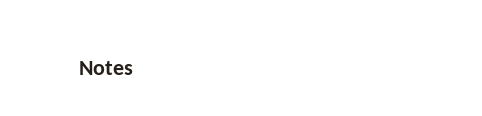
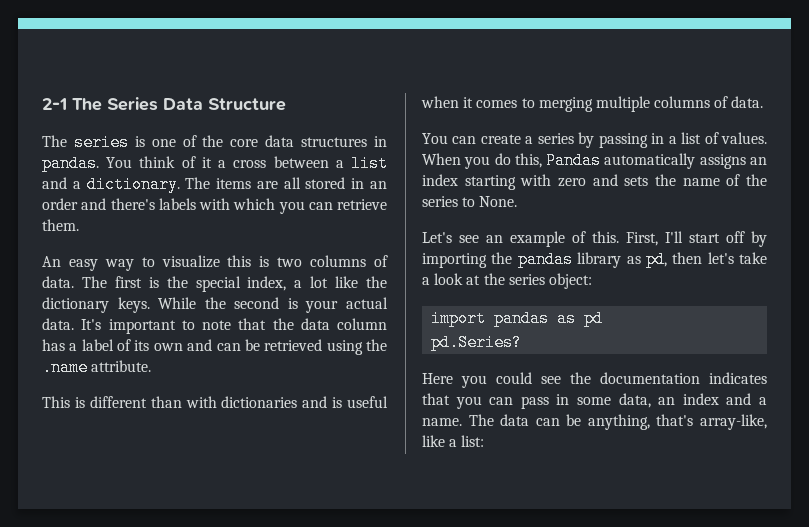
- Notes
+ 2-1 The Series Data Structure
+ The series is one of the core data structures in pandas. You think of it a cross between a list and a dictionary. The items are all stored in an order and there's labels with which you can retrieve them.
+ An easy way to visualize this is two columns of data. The first is the special index, a lot like the dictionary keys. While the second is your actual data. It's important to note that the data column has a label of its own and can be retrieved using the .name attribute.
+ This is different than with dictionaries and is useful when it comes to merging multiple columns of data.
+ You can create a series by passing in a list of values. When you do this, Pandas automatically assigns an index starting with zero and sets the name of the series to None.
+ Let's see an example of this. First, I'll start off by importing the pandas library as pd, then let's take a look at the series object:
+ import pandas as pd
+ pd.Series?
+ Here you could see the documentation indicates that you can pass in some data, an index and a name. The data can be anything, that's array-like, like a list:

